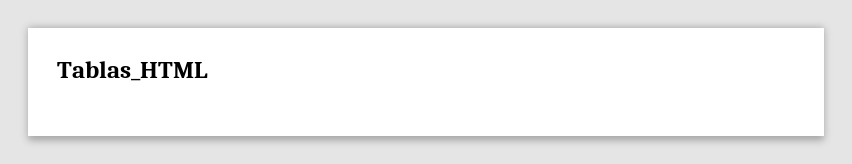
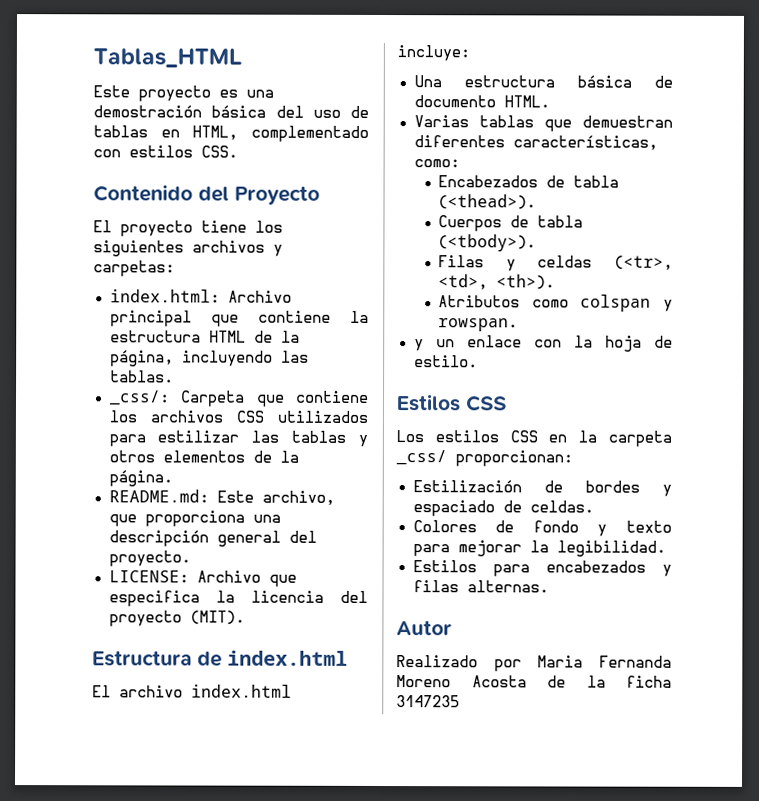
+ Este proyecto es una demostración básica del uso de tablas en HTML, complementado con estilos CSS.
+ Contenido del Proyecto
+ El proyecto tiene los siguientes archivos y carpetas:
+ index.html: Archivo principal que contiene la estructura HTML de la página, incluyendo las tablas.
+ _css/: Carpeta que contiene los archivos CSS utilizados para estilizar las tablas y otros elementos de la página.
+ README.md: Este archivo, que proporciona una descripción general del proyecto.
+ LICENSE: Archivo que especifica la licencia del proyecto (MIT).
+ Estructura de index.html
+ El archivo index.html incluye:
+ Una estructura básica de documento HTML.
+ Varias tablas que demuestran diferentes características, como:
+ Encabezados de tabla (<thead>).
+ Cuerpos de tabla (<tbody>).
+ Filas y celdas (<tr>, <td>, <th>).
+ Atributos como colspan y rowspan.
+ y un enlace con la hoja de estilo.
+ Estilos CSS
+ Los estilos CSS en la carpeta _css/ proporcionan:
+ Estilización de bordes y espaciado de celdas.
+ Colores de fondo y texto para mejorar la legibilidad.
+ Estilos para encabezados y filas alternas.
+ Autor
+ Realizado por Maria Fernanda Moreno Acosta de la ficha 3147235

